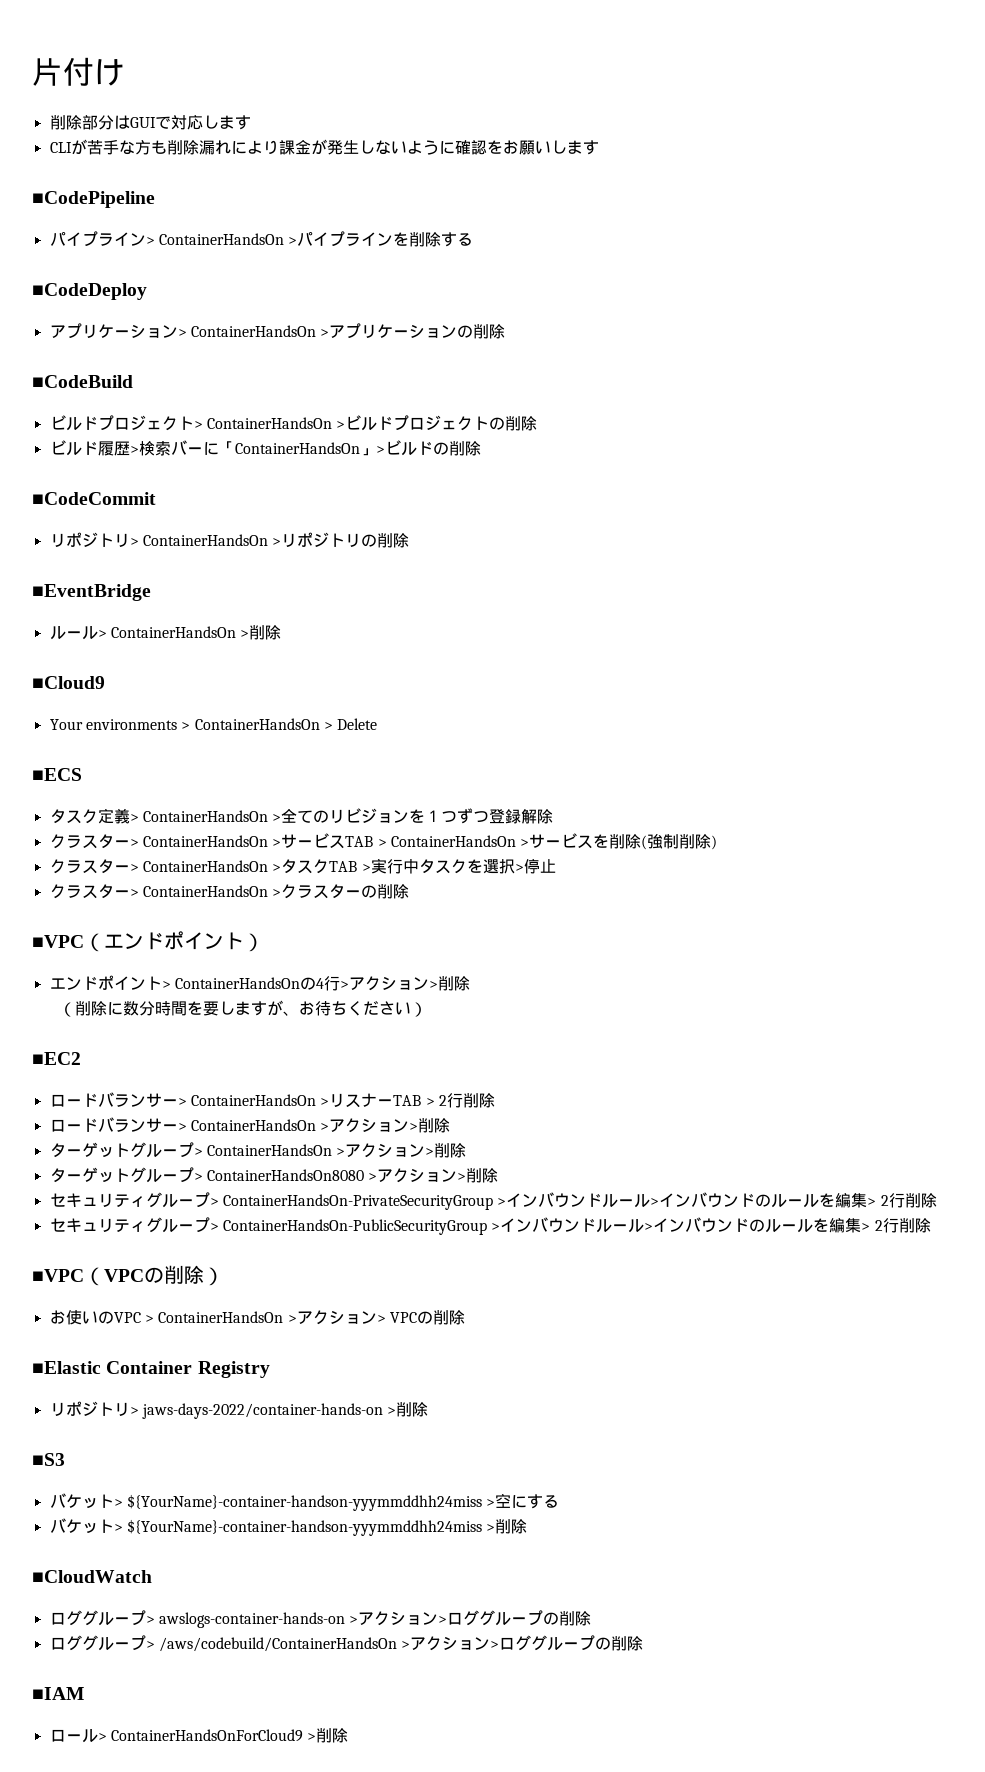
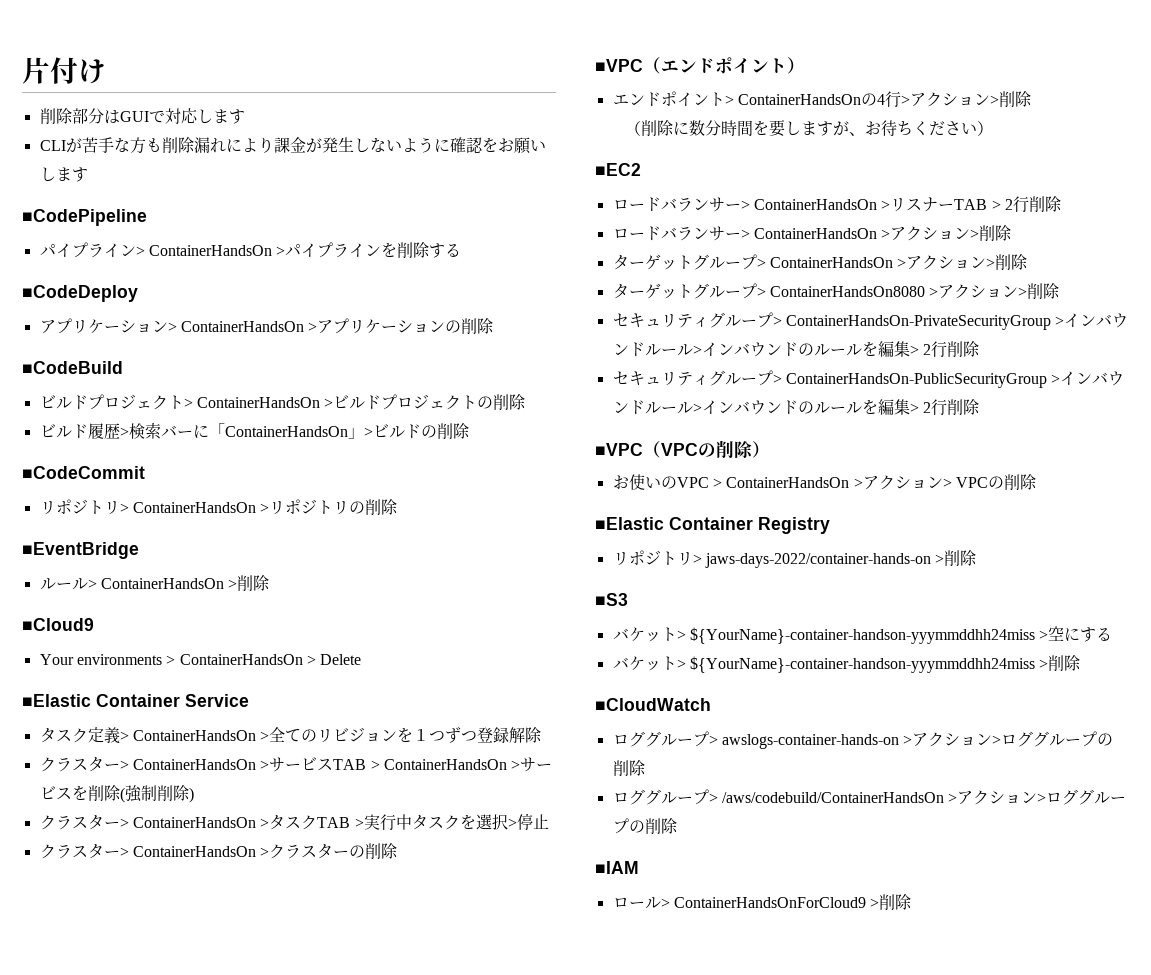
- ■ECS
+ ■Elastic Container Service

